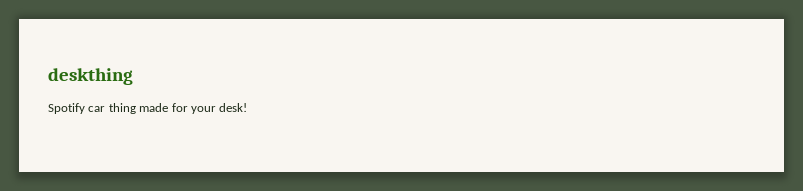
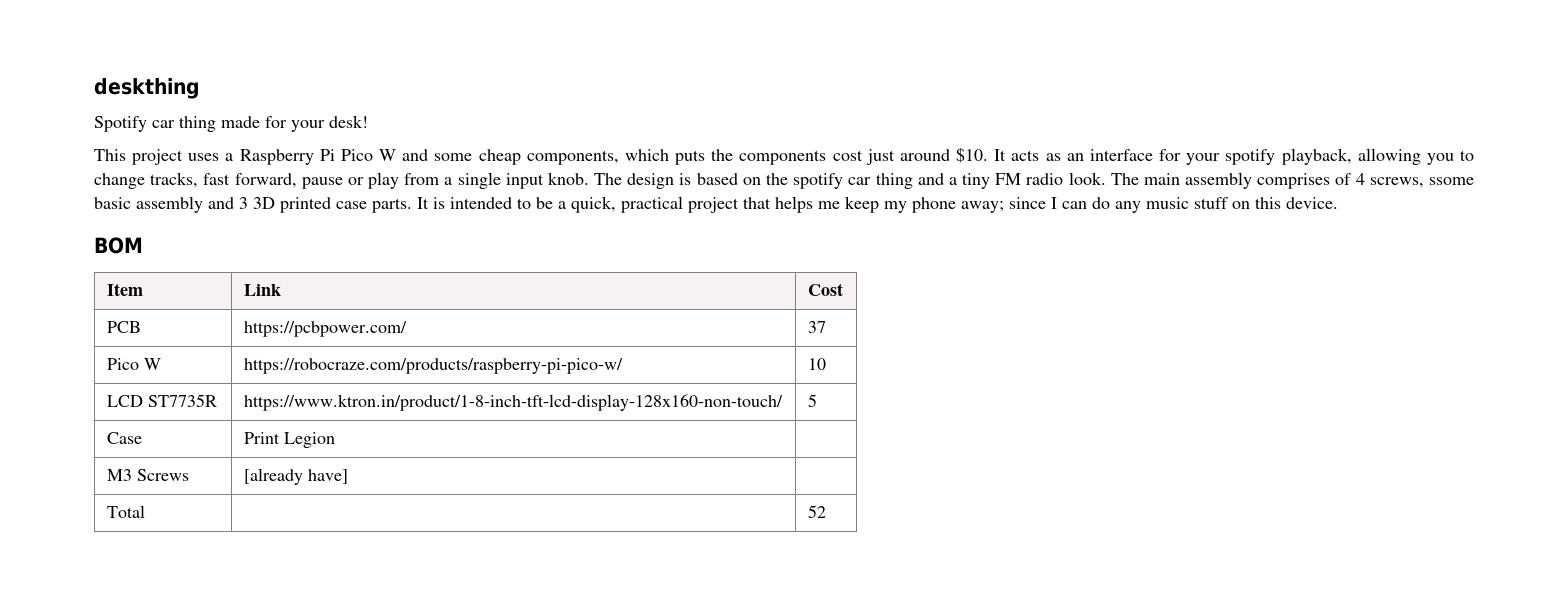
+ This project uses a Raspberry Pi Pico W and some cheap components, which puts the components cost just around $10. It acts as an interface for your spotify playback, allowing you to change tracks, fast forward, pause or play from a single input knob. The design is based on the spotify car thing and a tiny FM radio look. The main assembly comprises of 4 screws, ssome basic assembly and 3 3D printed case parts. It is intended to be a quick, practical project that helps me keep my phone away; since I can do any music stuff on this device.
+ BOM
+ Item | Link | Cost
+ PCB | https://pcbpower.com/ | 37
+ Pico W | https://robocraze.com/products/raspberry-pi-pico-w/ | 10
+ LCD ST7735R | https://www.ktron.in/product/1-8-inch-tft-lcd-display-128x160-non-touch/ | 5
+ Case | Print Legion |
+ M3 Screws | [already have] |
+ Total | | 52

